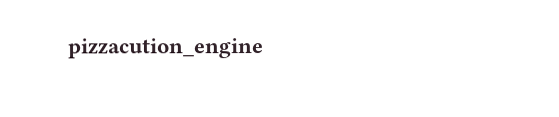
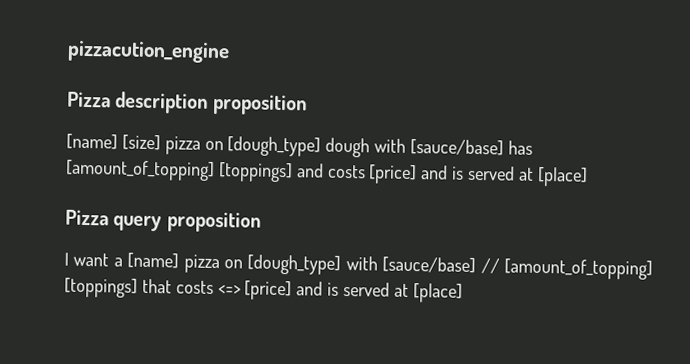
+ Pizza description proposition
+ [name] [size] pizza on [dough_type] dough with [sauce/base] has [amount_of_topping] [toppings] and costs [price] and is served at [place]
+ Pizza query proposition
+ I want a [name] pizza on [dough_type] with [sauce/base] // [amount_of_topping] [toppings] that costs <=> [price] and is served at [place]

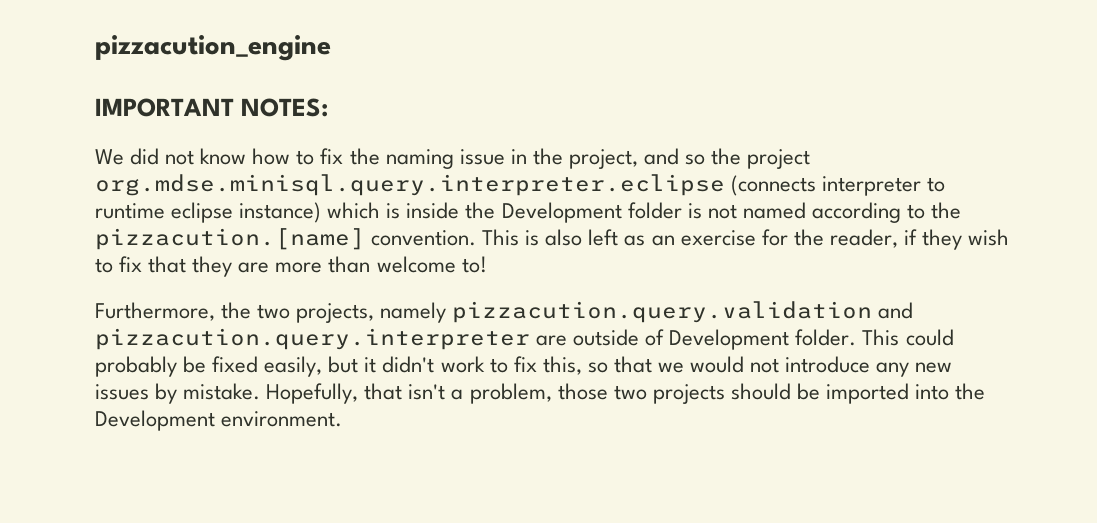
- Pizza description proposition
- [name] [size] pizza on [dough_type] dough with [sauce/base] has [amount_of_topping] [toppings] and costs [price] and is served at [place]
- Pizza query proposition
- I want a [name] pizza on [dough_type] with [sauce/base] // [amount_of_topping] [toppings] that costs <=> [price] and is served at [place]
+ IMPORTANT NOTES:
+ We did not know how to fix the naming issue in the project, and so the project org.mdse.minisql.query.interpreter.eclipse (connects interpreter to runtime eclipse instance) which is inside the Development folder is not named according to the pizzacution.[name] convention. This is also left as an exercise for the reader, if they wish to fix that they are more than welcome to!
+ Furthermore, the two projects, namely pizzacution.query.validation and pizzacution.query.interpreter are outside of Development folder. This could probably be fixed easily, but it didn't work to fix this, so that we would not introduce any new issues by mistake. Hopefully, that isn't a problem, those two projects should be imported into the Development environment.

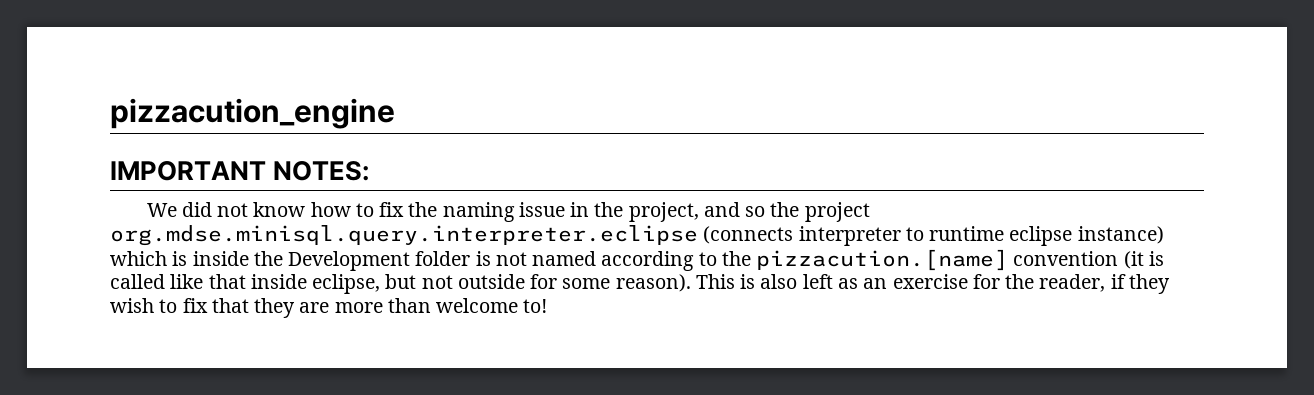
- We did not know how to fix the naming issue in the project, and so the project org.mdse.minisql.query.interpreter.eclipse (connects interpreter to runtime eclipse instance) which is inside the Development folder is not named according to the pizzacution.[name] convention.
+ We did not know how to fix the naming issue in the project, and so the project org.mdse.minisql.query.interpreter.eclipse (connects interpreter to runtime eclipse instance) which is inside the Development folder is not named according to the pizzacution.[name] convention (it is called like that inside eclipse, but not outside for some reason).
- Furthermore, the two projects, namely pizzacution.query.validation and pizzacution.query.interpreter are outside of Development folder. This could probably be fixed easily, but it didn't work to fix this, so that we would not introduce any new issues by mistake. Hopefully, that isn't a problem, those two projects should be imported into the Development environment.

